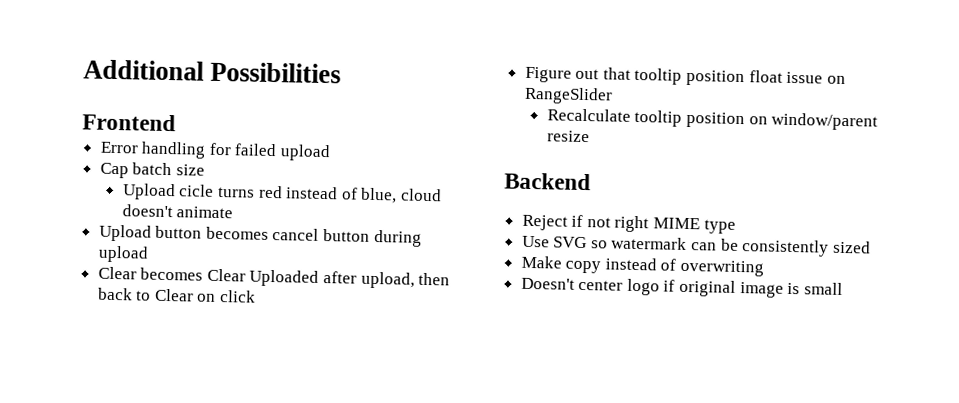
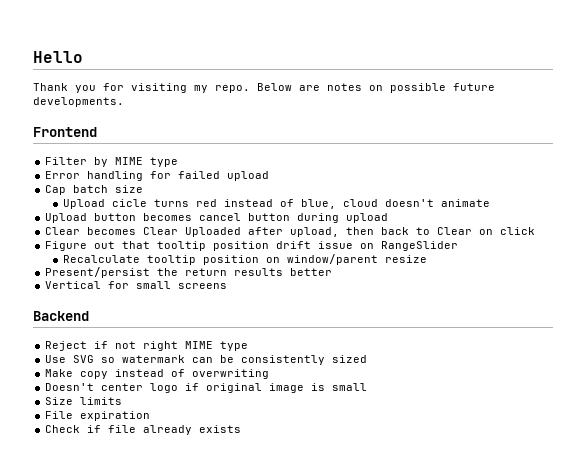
- Additional Possibilities
+ Hello
+ Thank you for visiting my repo. Below are notes on possible future developments.
  Frontend
+ Filter by MIME type
- Figure out that tooltip position float issue on RangeSlider
+ Figure out that tooltip position drift issue on RangeSlider
+ Present/persist the return results better
+ Vertical for small screens
+ Size limits
+ File expiration
+ Check if file already exists

